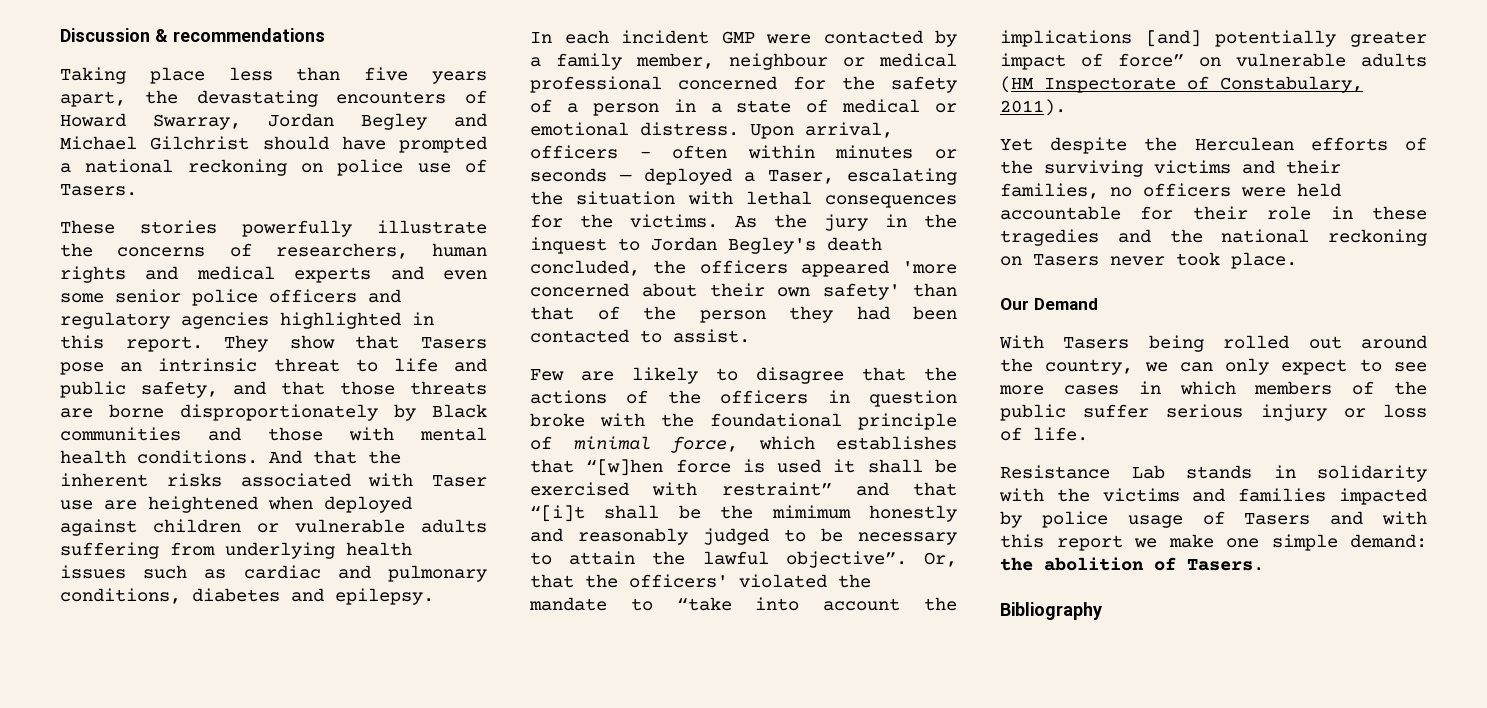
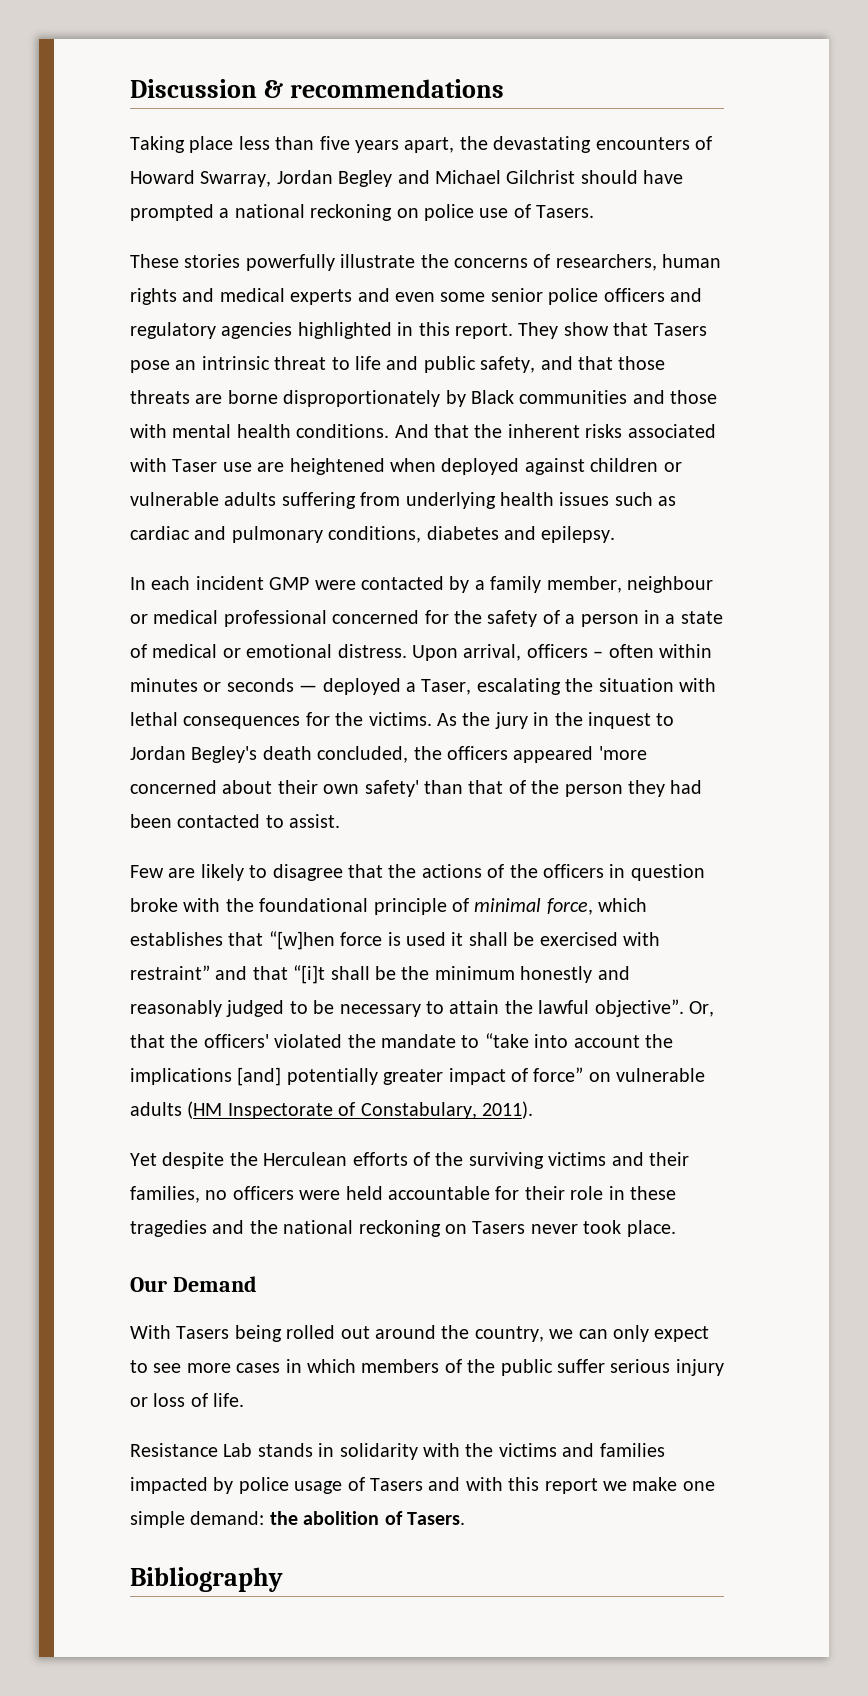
- Few are likely to disagree that the actions of the officers in question broke with the foundational principle of minimal force, which establishes that “[w]hen force is used it shall be exercised with restraint” and that “[i]t shall be the mimimum honestly and reasonably judged to be necessary to attain the lawful objective”.
+ Few are likely to disagree that the actions of the officers in question broke with the foundational principle of minimal force, which establishes that “[w]hen force is used it shall be exercised with restraint” and that “[i]t shall be the minimum honestly and reasonably judged to be necessary to attain the lawful objective”.

